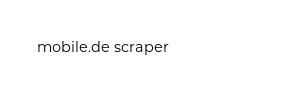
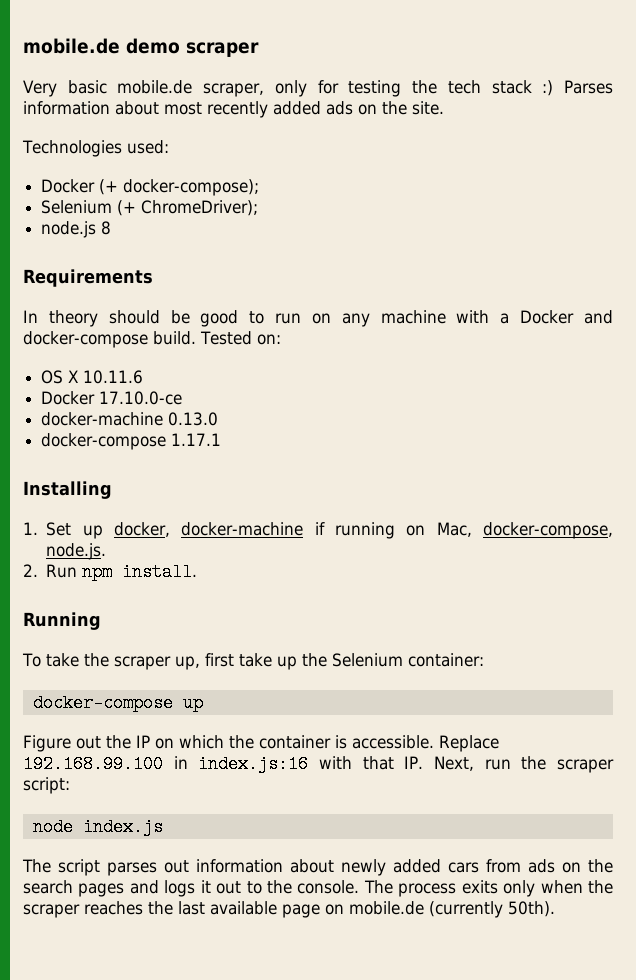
- mobile.de scraper
+ mobile.de demo scraper
+ Very basic mobile.de scraper, only for testing the tech stack :) Parses information about most recently added ads on the site.
+ Technologies used:
+ Docker (+ docker-compose);
+ Selenium (+ ChromeDriver);
+ node.js 8
+ Requirements
+ In theory should be good to run on any machine with a Docker and docker-compose build. Tested on:
+ OS X 10.11.6
+ Docker 17.10.0-ce
+ docker-machine 0.13.0
+ docker-compose 1.17.1
+ Installing
+ 1. Set up docker, docker-machine if running on Mac, docker-compose, node.js.
+ 2. Run npm install.
+ Running
+ To take the scraper up, first take up the Selenium container:
+ docker-compose up
+ Figure out the IP on which the container is accessible. Replace 192.168.99.100 in index.js:16 with that IP. Next, run the scraper script:
+ node index.js
+ The script parses out information about newly added cars from ads on the search pages and logs it out to the console. The process exits only when the scraper reaches the last available page on mobile.de (currently 50th).

